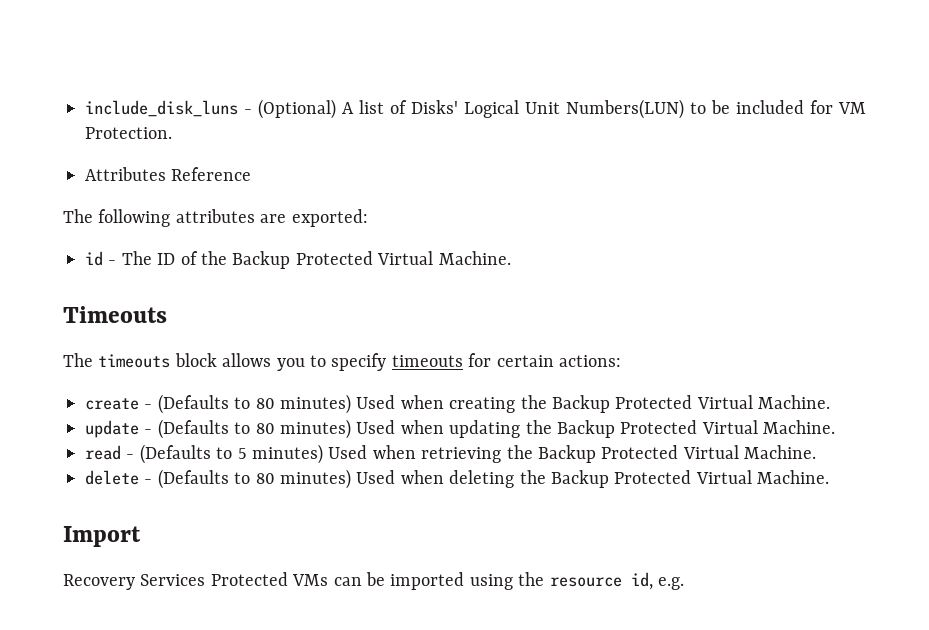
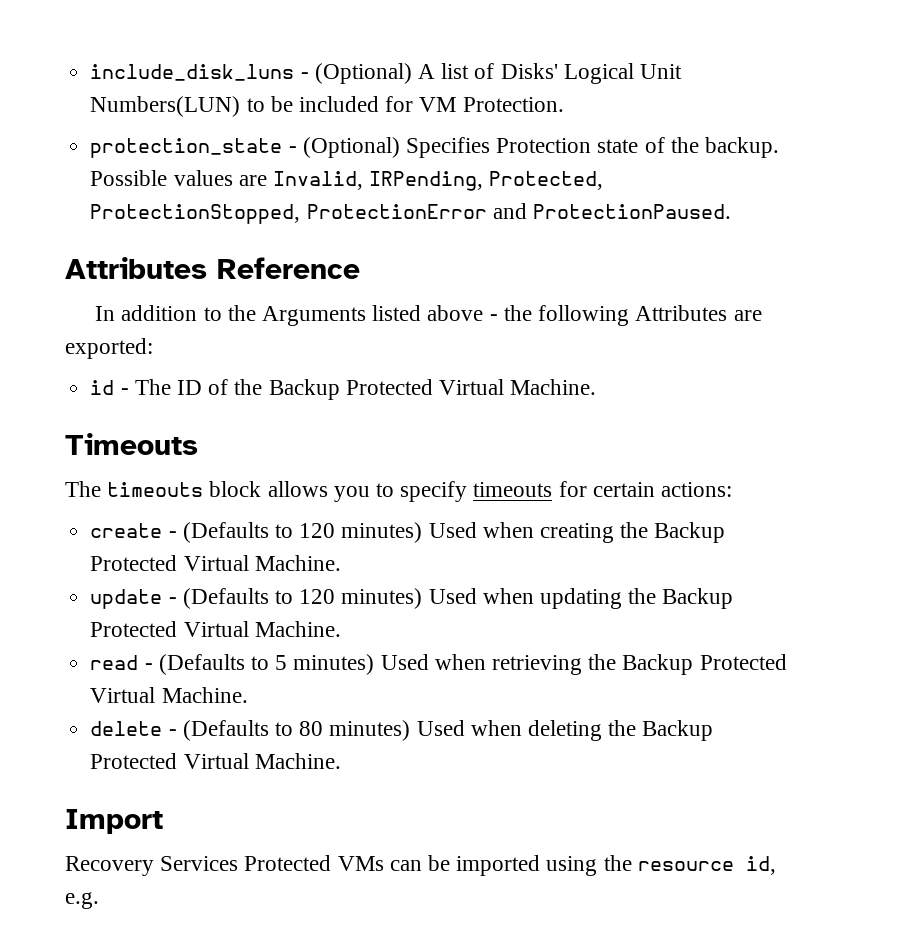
+ protection_state - (Optional) Specifies Protection state of the backup. Possible values are Invalid, IRPending, Protected, ProtectionStopped, ProtectionError and ProtectionPaused.
  Attributes Reference
- The following attributes are exported:
+ In addition to the Arguments listed above - the following Attributes are exported:
- create - (Defaults to 80 minutes) Used when creating the Backup Protected Virtual Machine.
+ create - (Defaults to 120 minutes) Used when creating the Backup Protected Virtual Machine.
- update - (Defaults to 80 minutes) Used when updating the Backup Protected Virtual Machine.
+ update - (Defaults to 120 minutes) Used when updating the Backup Protected Virtual Machine.

